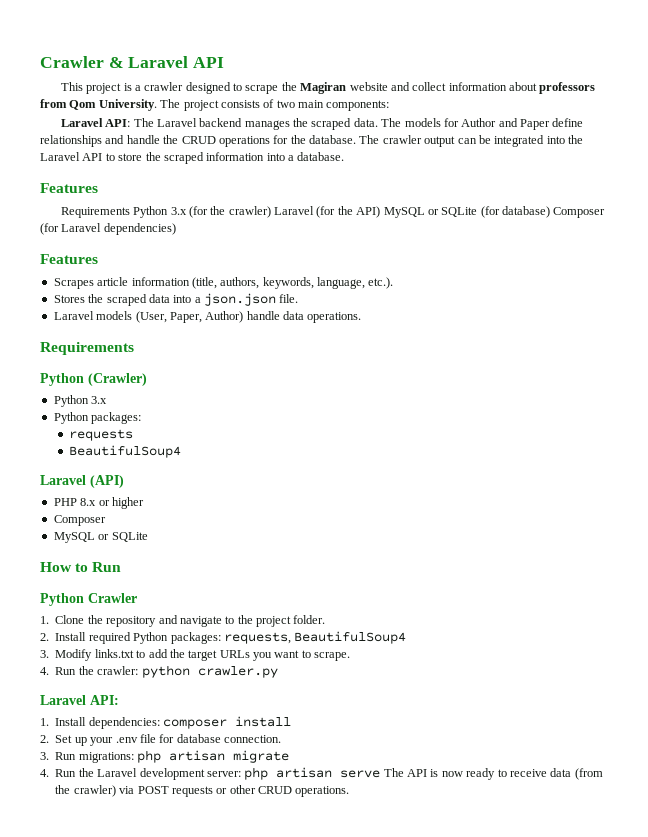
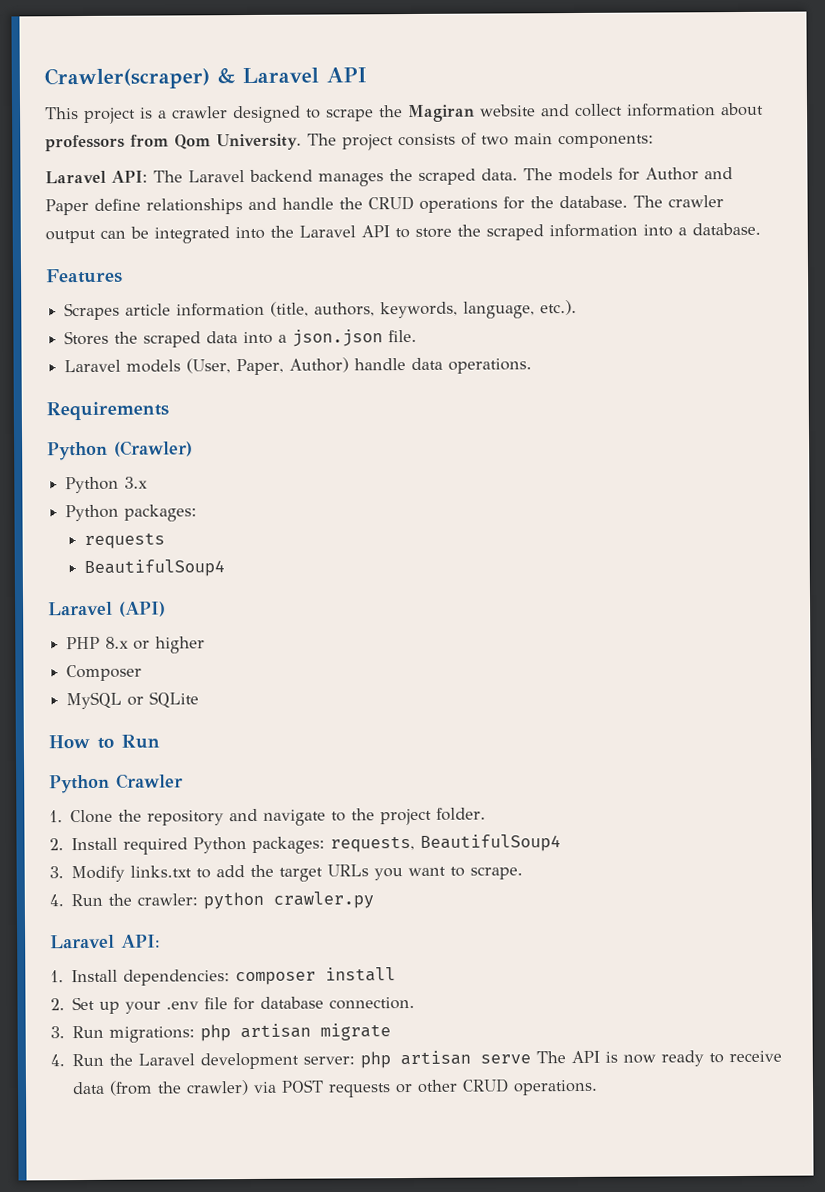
- Crawler & Laravel API
+ Crawler(scraper) & Laravel API
- Requirements Python 3.x (for the crawler) Laravel (for the API) MySQL or SQLite (for database) Composer (for Laravel dependencies)
- Features

